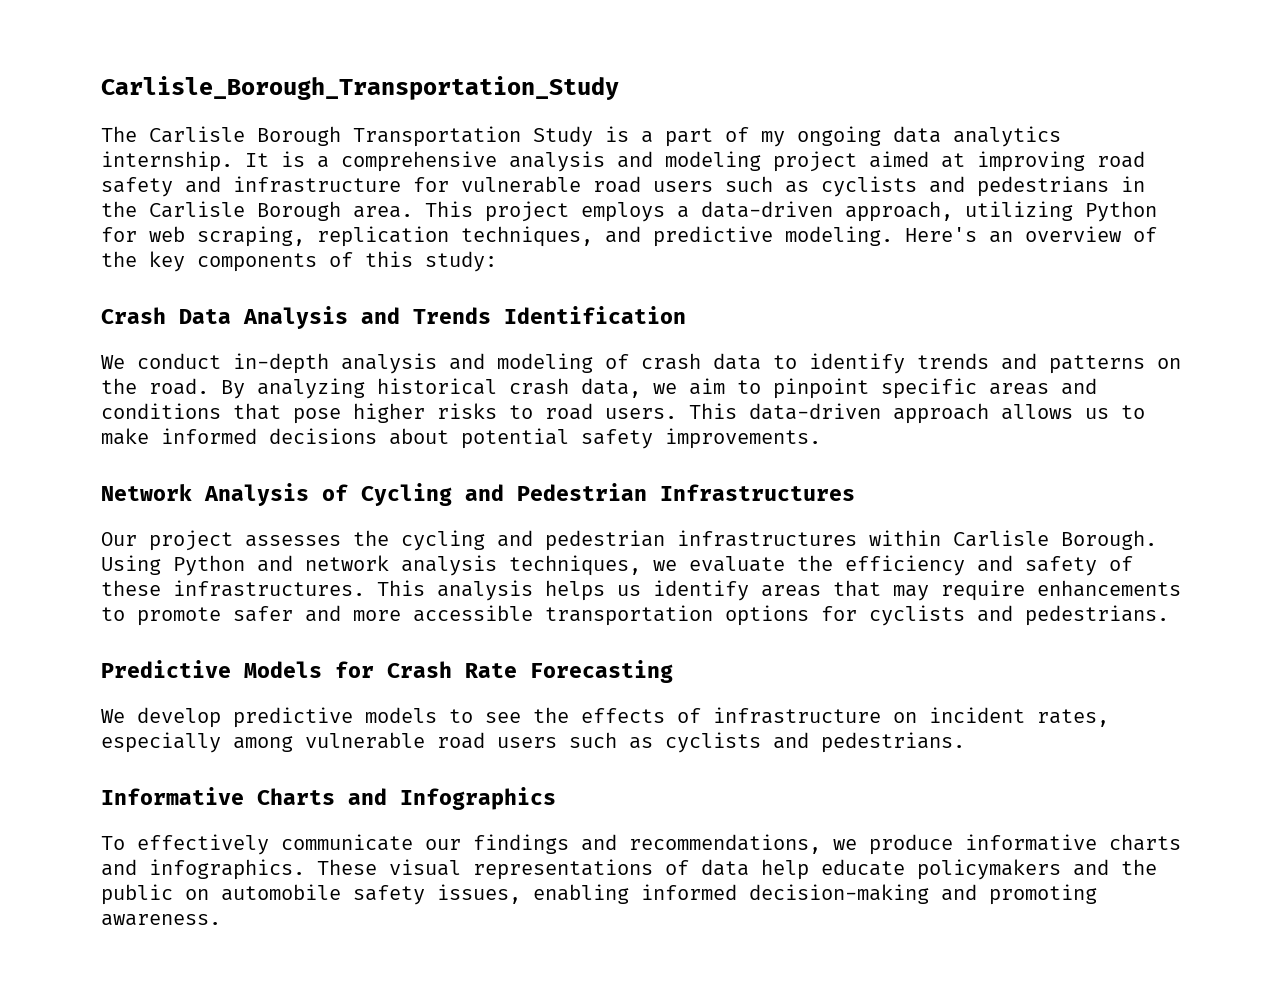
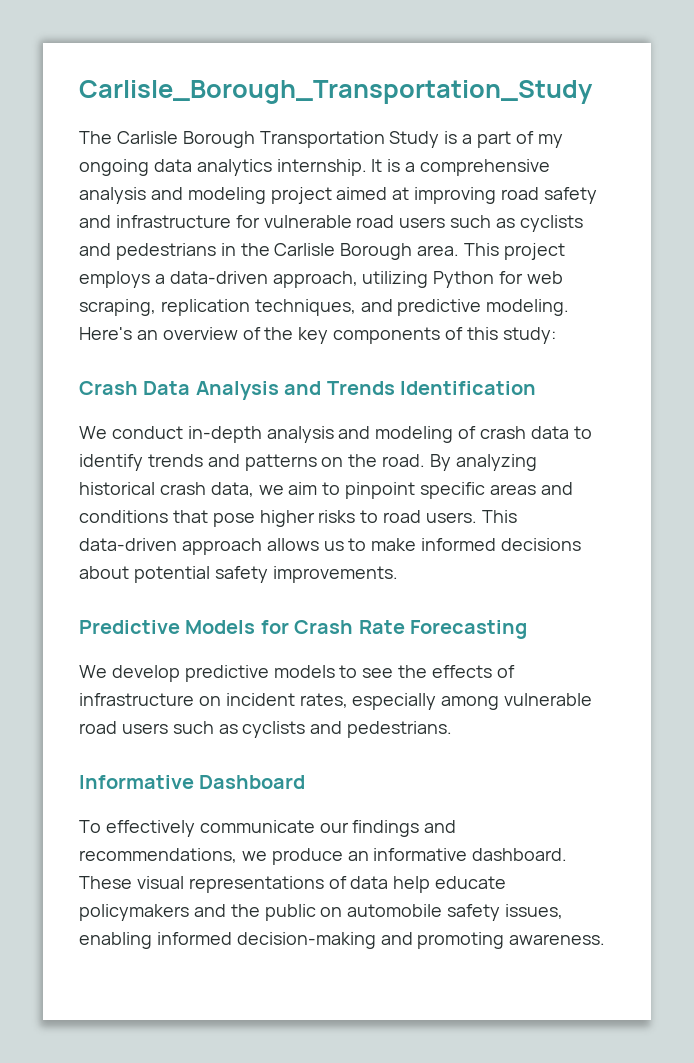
- Network Analysis of Cycling and Pedestrian Infrastructures
- Our project assesses the cycling and pedestrian infrastructures within Carlisle Borough. Using Python and network analysis techniques, we evaluate the efficiency and safety of these infrastructures. This analysis helps us identify areas that may require enhancements to promote safer and more accessible transportation options for cyclists and pedestrians.
- Informative Charts and Infographics
+ Informative Dashboard
- To effectively communicate our findings and recommendations, we produce informative charts and infographics.
+ To effectively communicate our findings and recommendations, we produce an informative dashboard.

